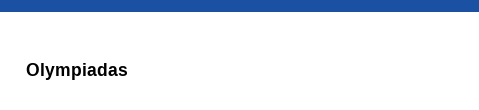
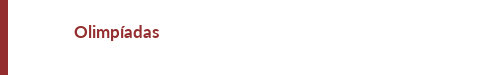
- Olympiadas
+ Olimpíadas

